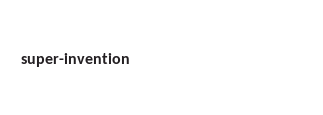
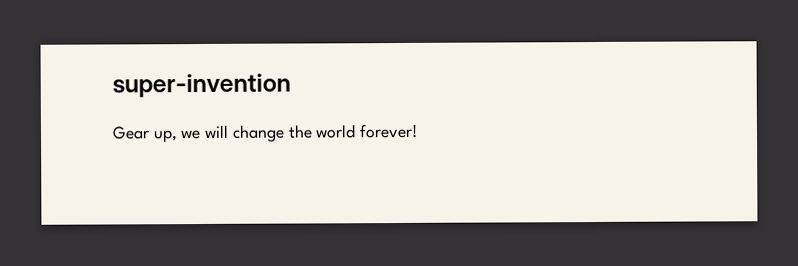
+ Gear up, we will change the world forever!

